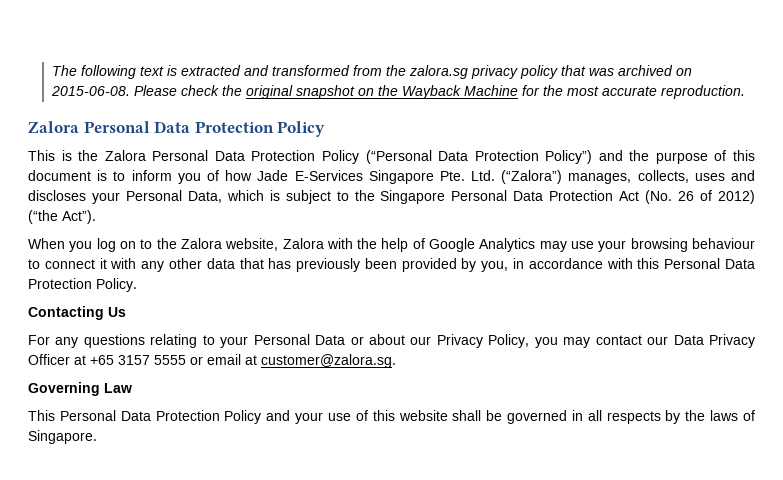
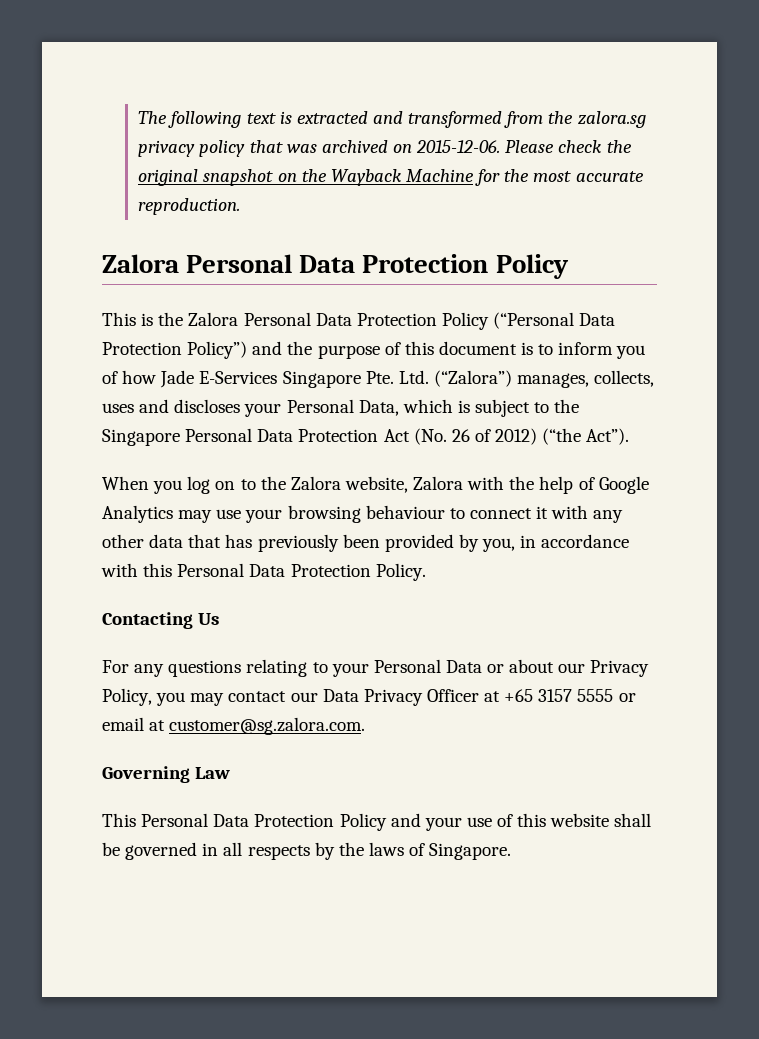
- The following text is extracted and transformed from the zalora.sg privacy policy that was archived on 2015-06-08.
+ The following text is extracted and transformed from the zalora.sg privacy policy that was archived on 2015-12-06.
- For any questions relating to your Personal Data or about our Privacy Policy, you may contact our Data Privacy Officer at +65 3157 5555 or email at customer@zalora.sg.
+ For any questions relating to your Personal Data or about our Privacy Policy, you may contact our Data Privacy Officer at +65 3157 5555 or email at customer@sg.zalora.com.

